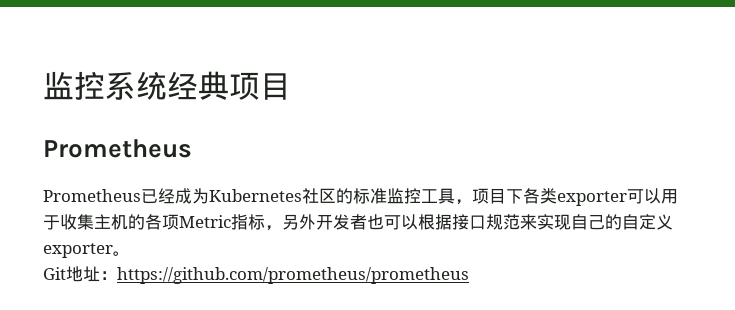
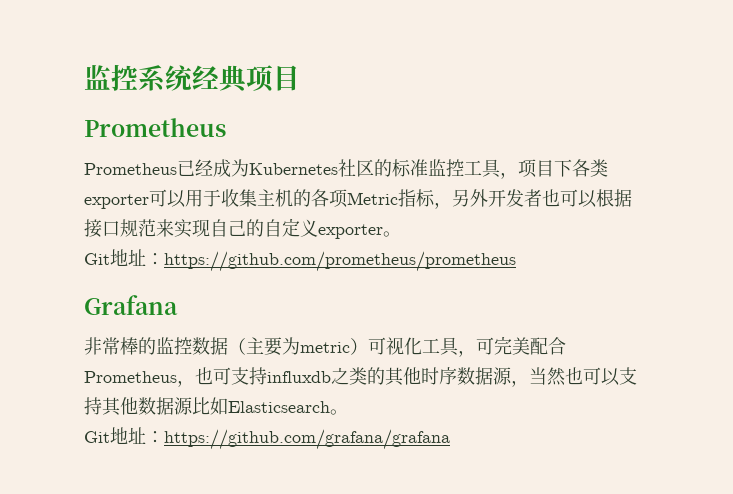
+ Grafana
+ 非常棒的监控数据（主要为metric）可视化工具，可完美配合Prometheus，也可支持influxdb之类的其他时序数据源，当然也可以支持其他数据源比如Elasticsearch。
+ Git地址：https://github.com/grafana/grafana

